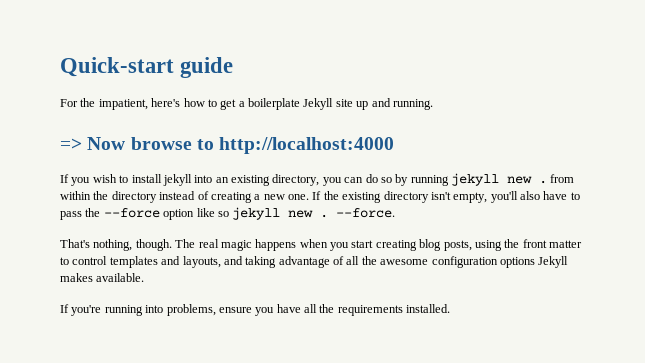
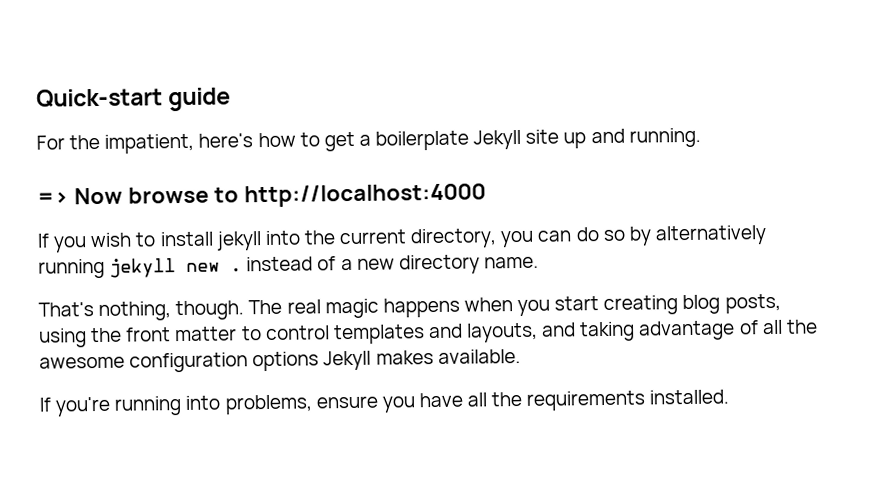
- If you wish to install jekyll into an existing directory, you can do so by running jekyll new . from within the directory instead of creating a new one. If the existing directory isn't empty, you'll also have to pass the --force option like so jekyll new . --force.
+ If you wish to install jekyll into the current directory, you can do so by alternatively running jekyll new . instead of a new directory name.

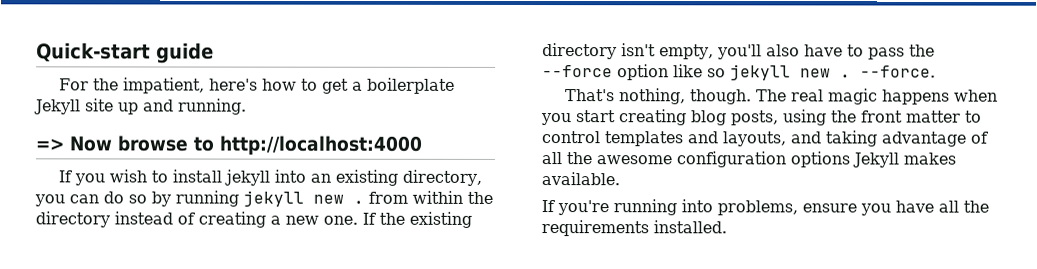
- If you wish to install jekyll into the current directory, you can do so by alternatively running jekyll new . instead of a new directory name.
+ If you wish to install jekyll into an existing directory, you can do so by running jekyll new . from within the directory instead of creating a new one. If the existing directory isn't empty, you'll also have to pass the --force option like so jekyll new . --force.

